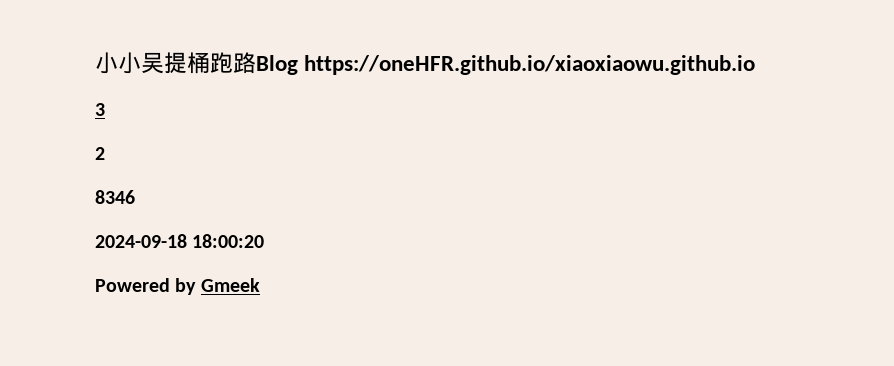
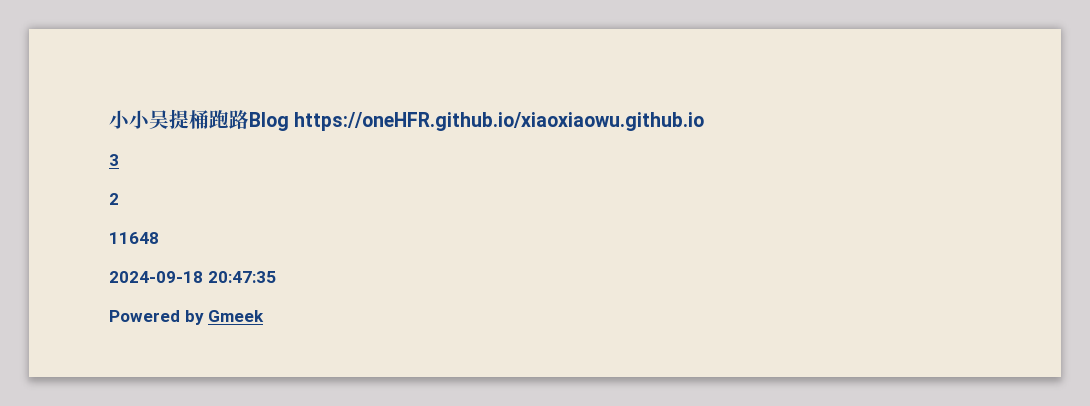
- 8346
+ 11648
- 2024-09-18 18:00:20
+ 2024-09-18 20:47:35

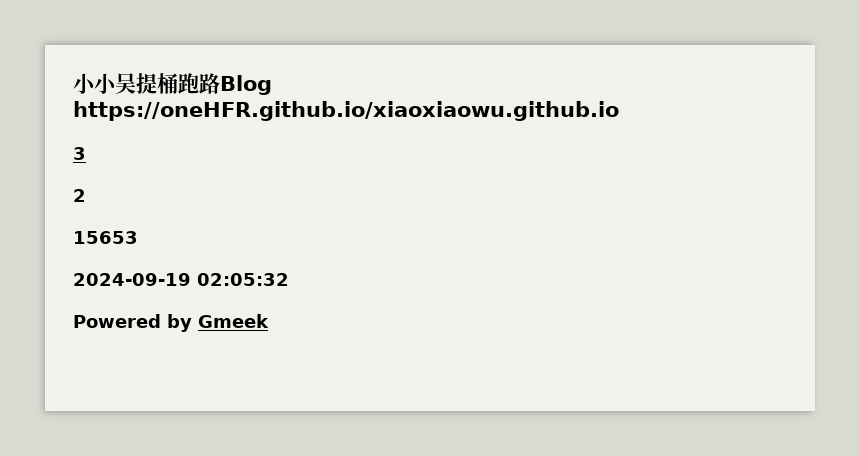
- 11648
- 2024-09-18 20:47:35
+ 15653
+ 2024-09-19 02:05:32

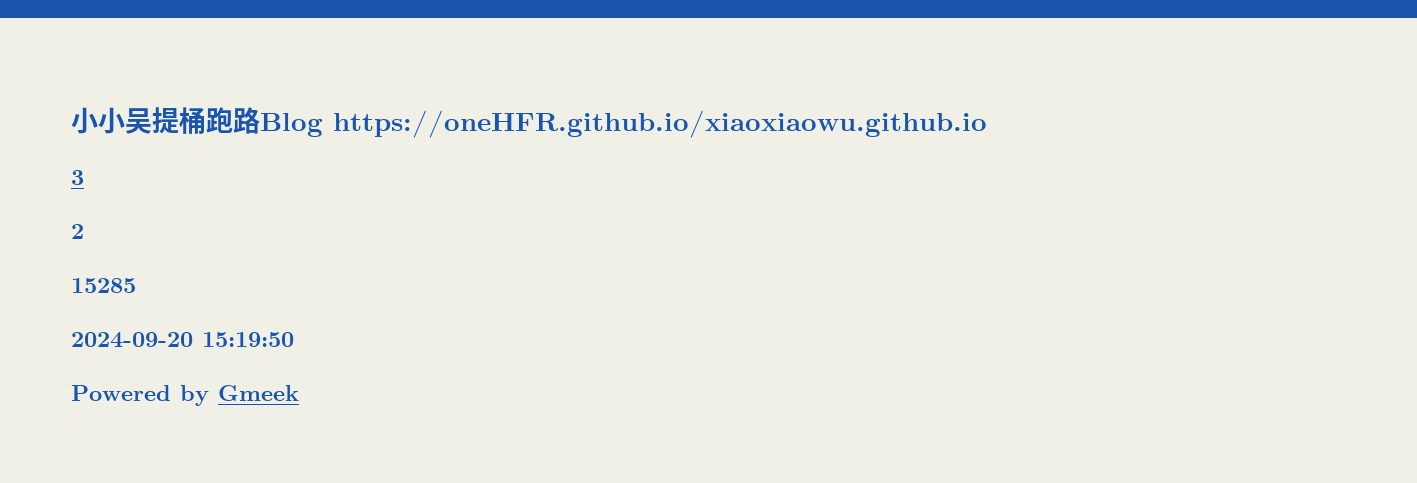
- 15653
- 2024-09-19 02:05:32
+ 15285
+ 2024-09-20 15:19:50

